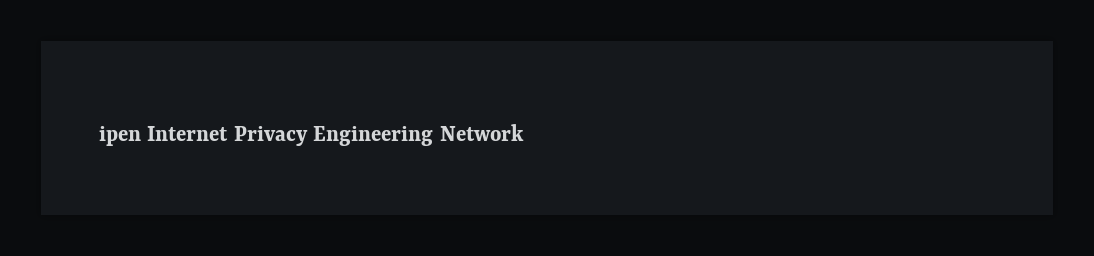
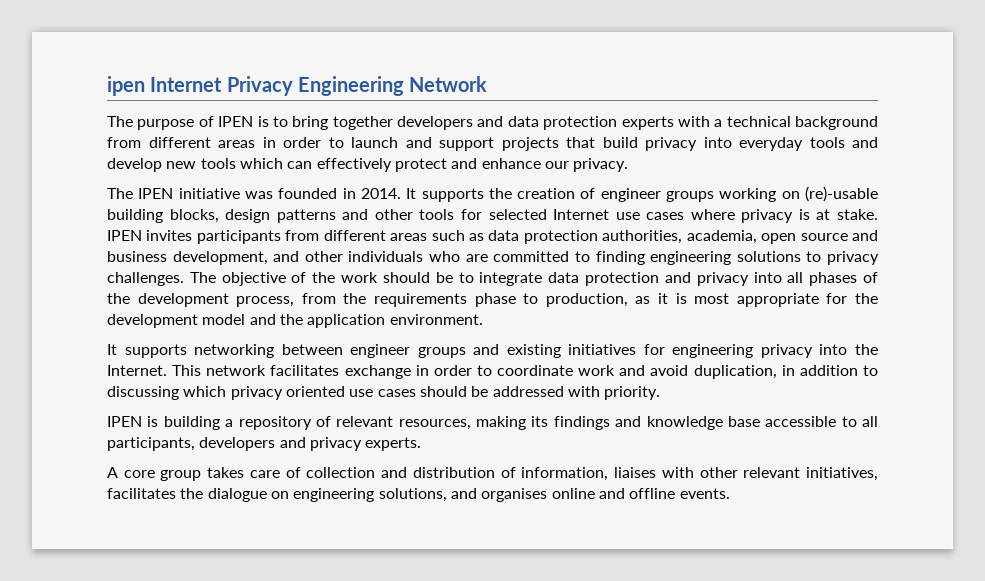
+ The purpose of IPEN is to bring together developers and data protection experts with a technical background from different areas in order to launch and support projects that build privacy into everyday tools and develop new tools which can effectively protect and enhance our privacy.
+ The IPEN initiative was founded in 2014. It supports the creation of engineer groups working on (re)-usable building blocks, design patterns and other tools for selected Internet use cases where privacy is at stake. IPEN invites participants from different areas such as data protection authorities, academia, open source and business development, and other individuals who are committed to finding engineering solutions to privacy challenges. The objective of the work should be to integrate data protection and privacy into all phases of the development process, from the requirements phase to production, as it is most appropriate for the development model and the application environment.
+ It supports networking between engineer groups and existing initiatives for engineering privacy into the Internet. This network facilitates exchange in order to coordinate work and avoid duplication, in addition to discussing which privacy oriented use cases should be addressed with priority.
+ IPEN is building a repository of relevant resources, making its findings and knowledge base accessible to all participants, developers and privacy experts.
+ A core group takes care of collection and distribution of information, liaises with other relevant initiatives, facilitates the dialogue on engineering solutions, and organises online and offline events.

